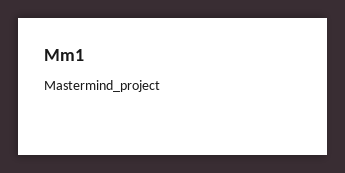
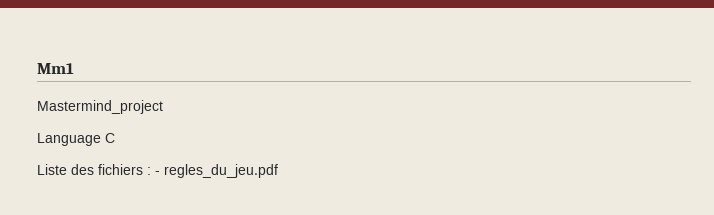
+ Language C
+ Liste des fichiers : - regles_du_jeu.pdf

